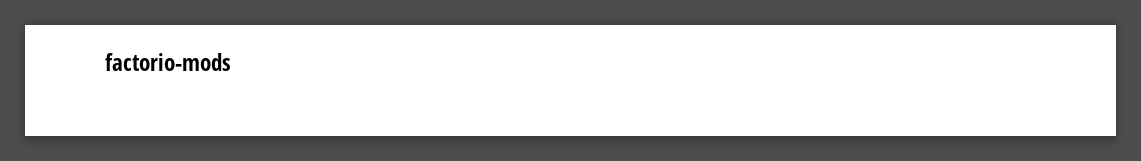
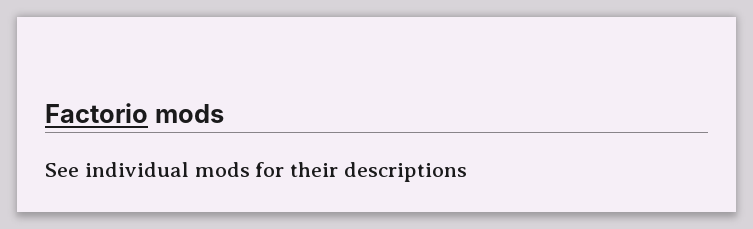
- factorio-mods
+ Factorio mods
+ See individual mods for their descriptions

